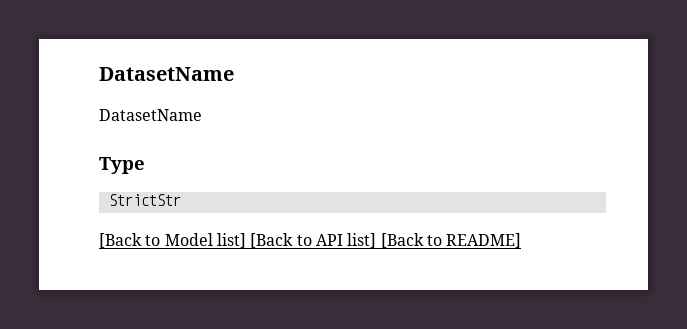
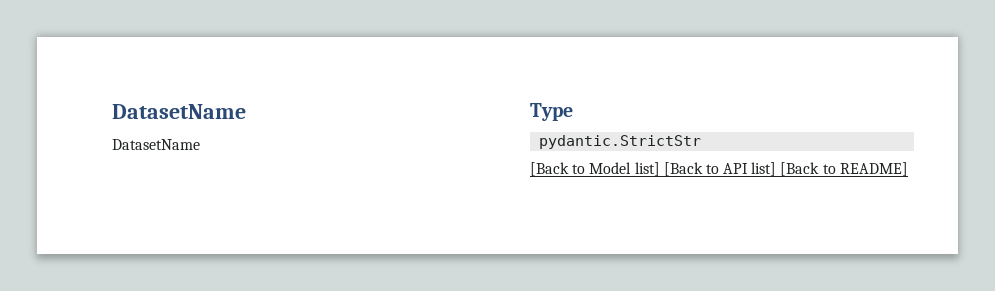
- StrictStr
+ pydantic.StrictStr

